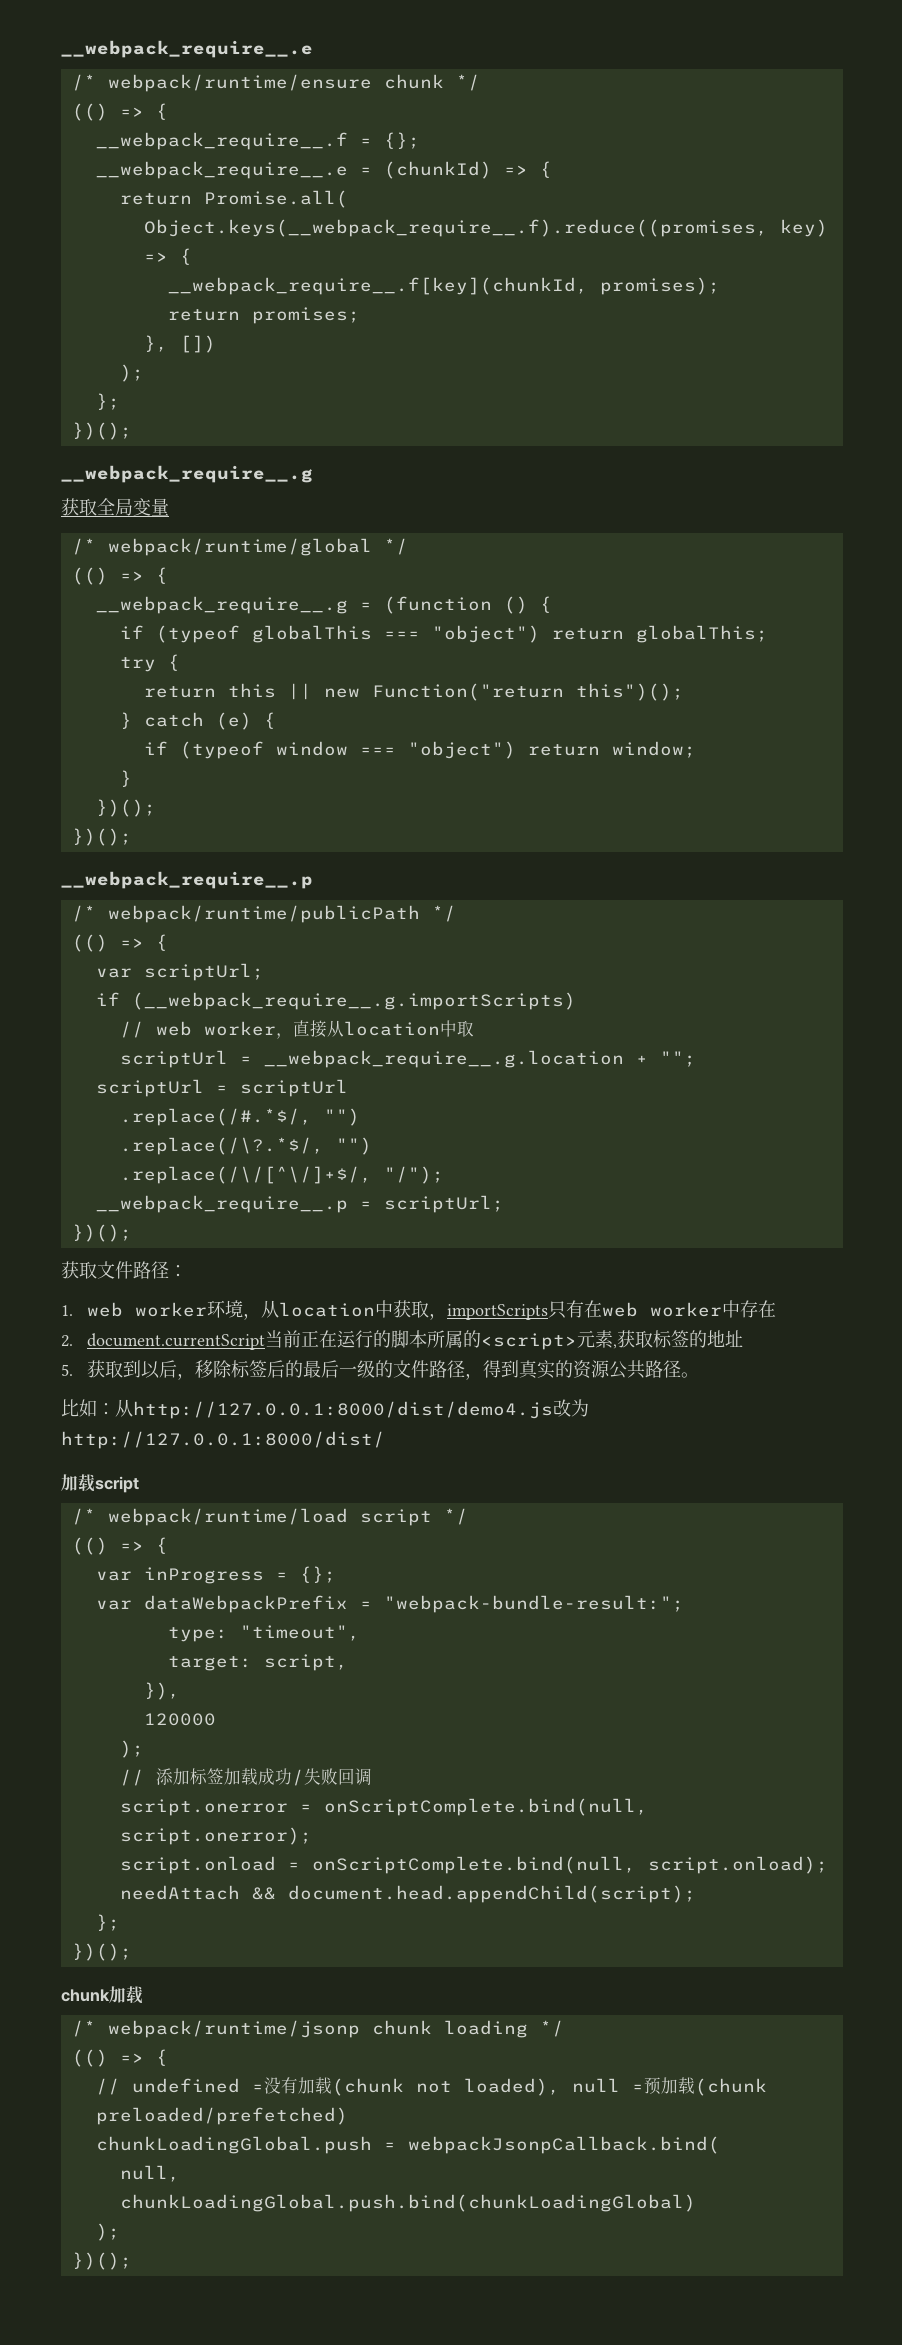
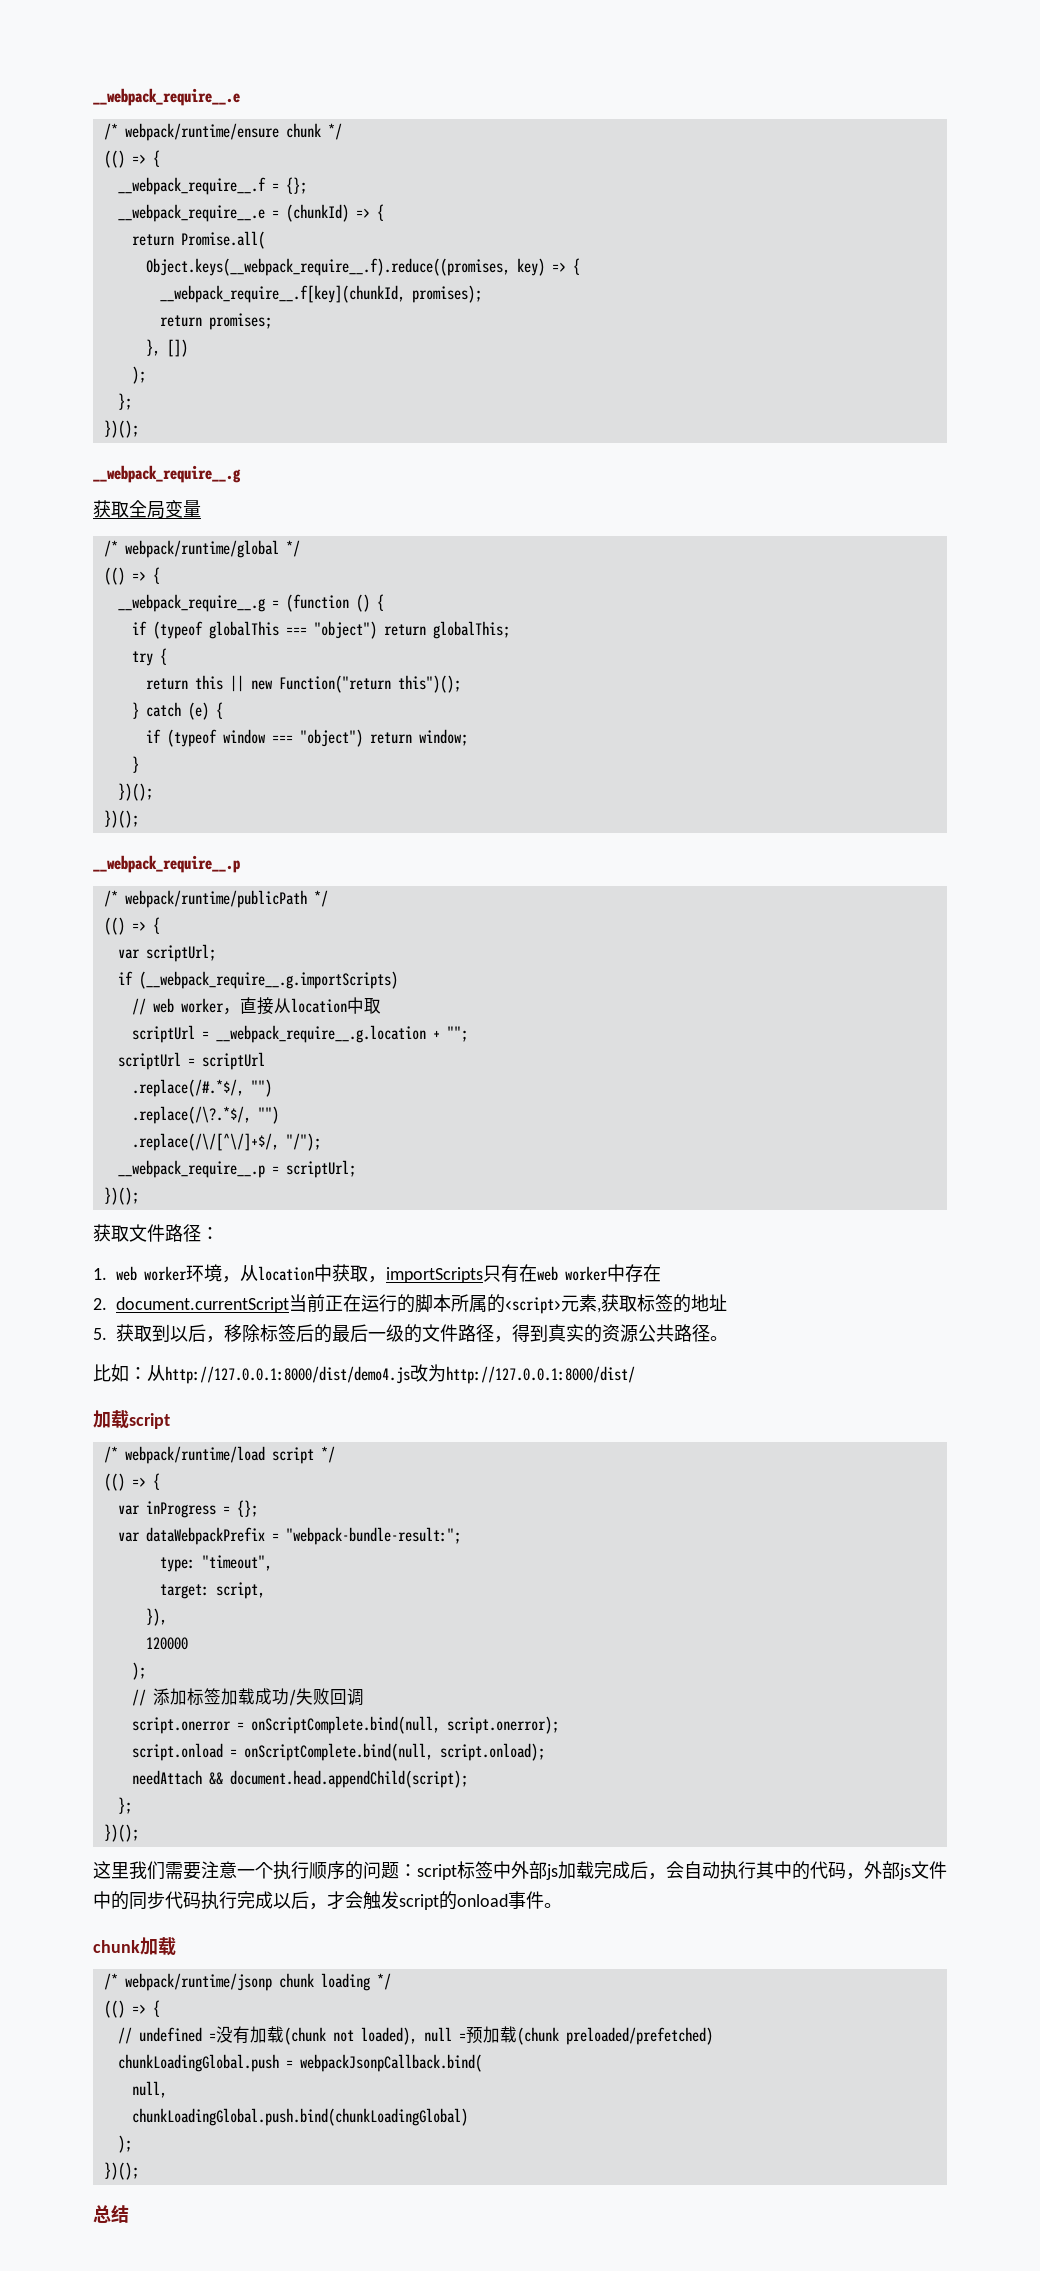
+ 这里我们需要注意一个执行顺序的问题：script标签中外部js加载完成后，会自动执行其中的代码，外部js文件中的同步代码执行完成以后，才会触发script的onload事件。
+ 总结

